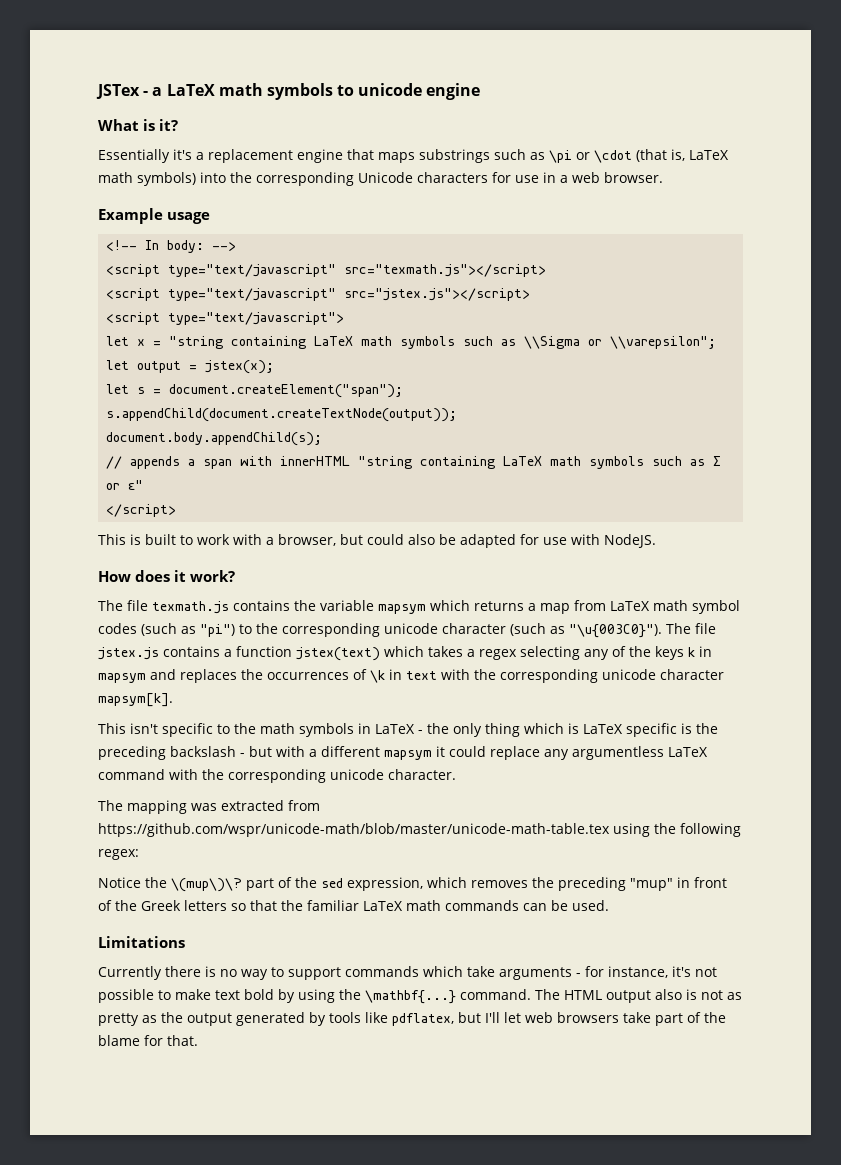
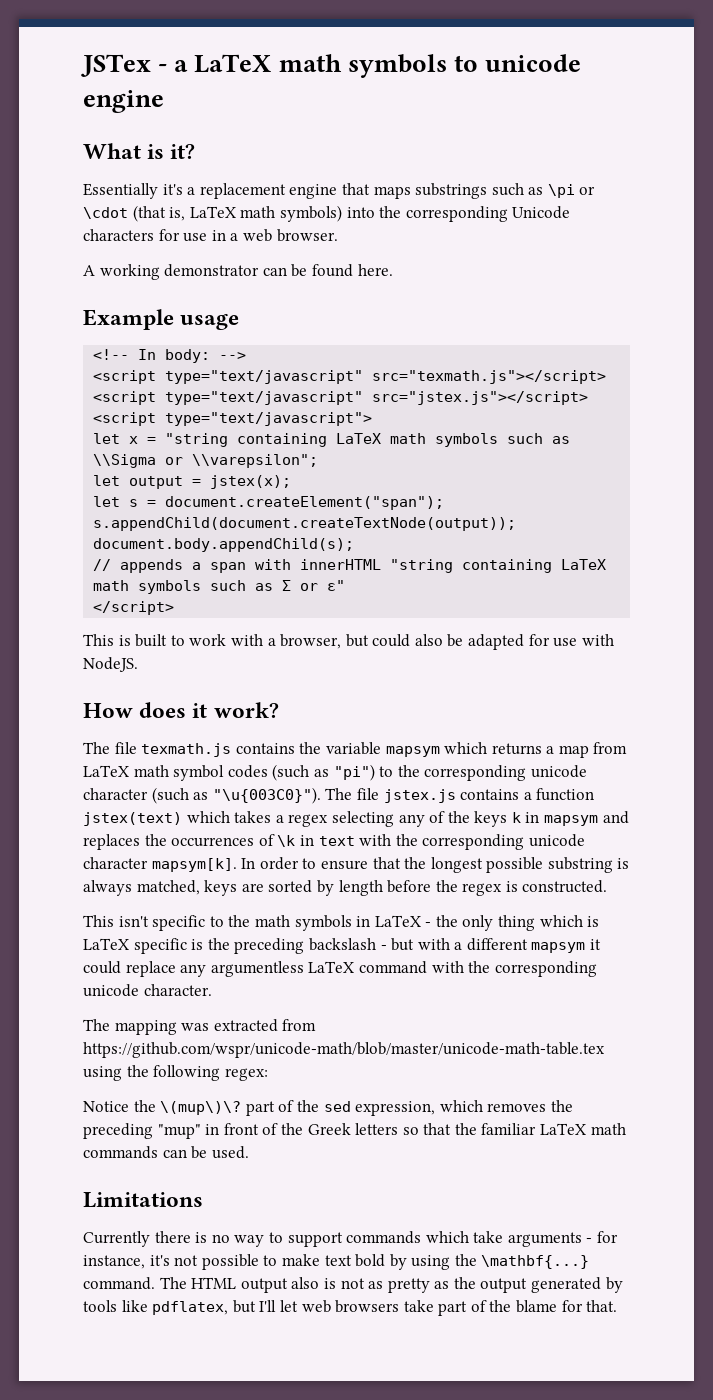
+ A working demonstrator can be found here.
+ In order to ensure that the longest possible substring is always matched, keys are sorted by length before the regex is constructed.

